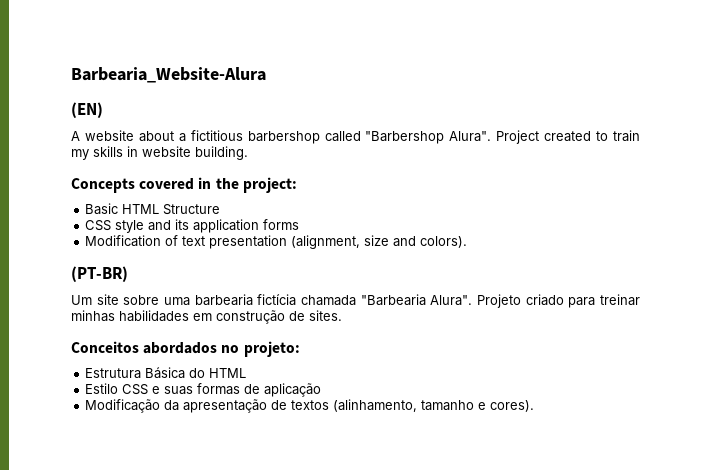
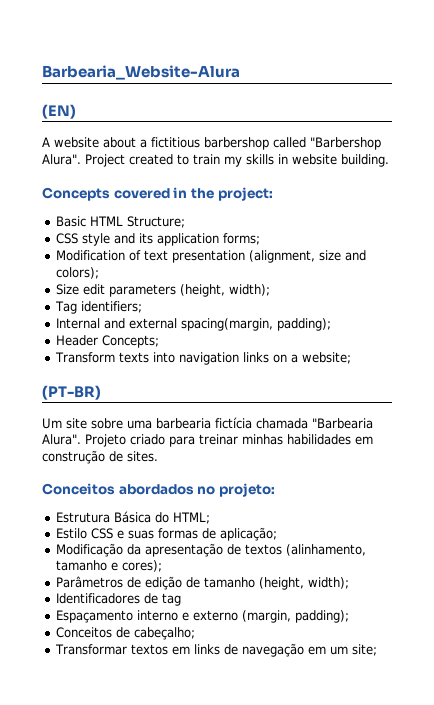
- Basic HTML Structure
+ Basic HTML Structure;
- CSS style and its application forms
+ CSS style and its application forms;
- Modification of text presentation (alignment, size and colors).
+ Modification of text presentation (alignment, size and colors);
+ Size edit parameters (height, width);
+ Tag identifiers;
+ Internal and external spacing(margin, padding);
+ Header Concepts;
+ Transform texts into navigation links on a website;
- Estrutura Básica do HTML
+ Estrutura Básica do HTML;
- Estilo CSS e suas formas de aplicação
+ Estilo CSS e suas formas de aplicação;
- Modificação da apresentação de textos (alinhamento, tamanho e cores).
+ Modificação da apresentação de textos (alinhamento, tamanho e cores);
+ Parâmetros de edição de tamanho (height, width);
+ Identificadores de tag
+ Espaçamento interno e externo (margin, padding);
+ Conceitos de cabeçalho;
+ Transformar textos em links de navegação em um site;

